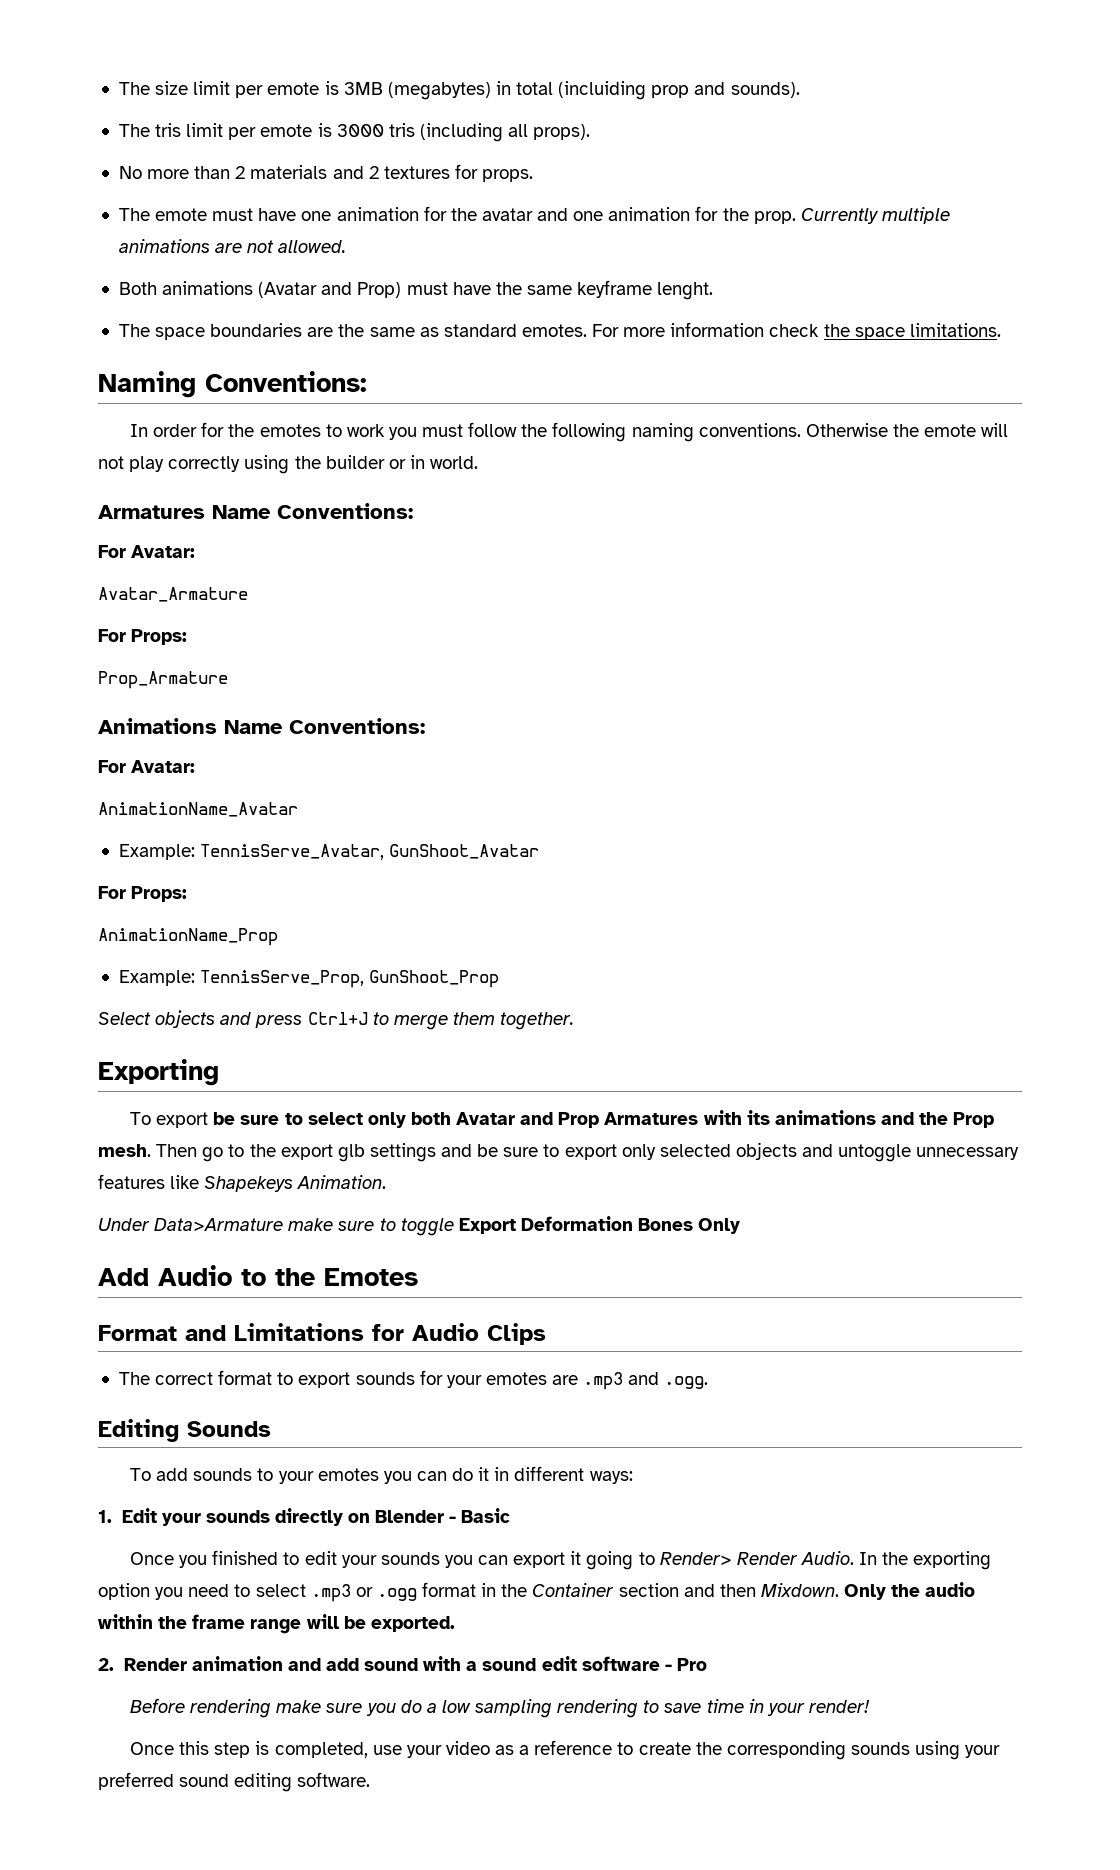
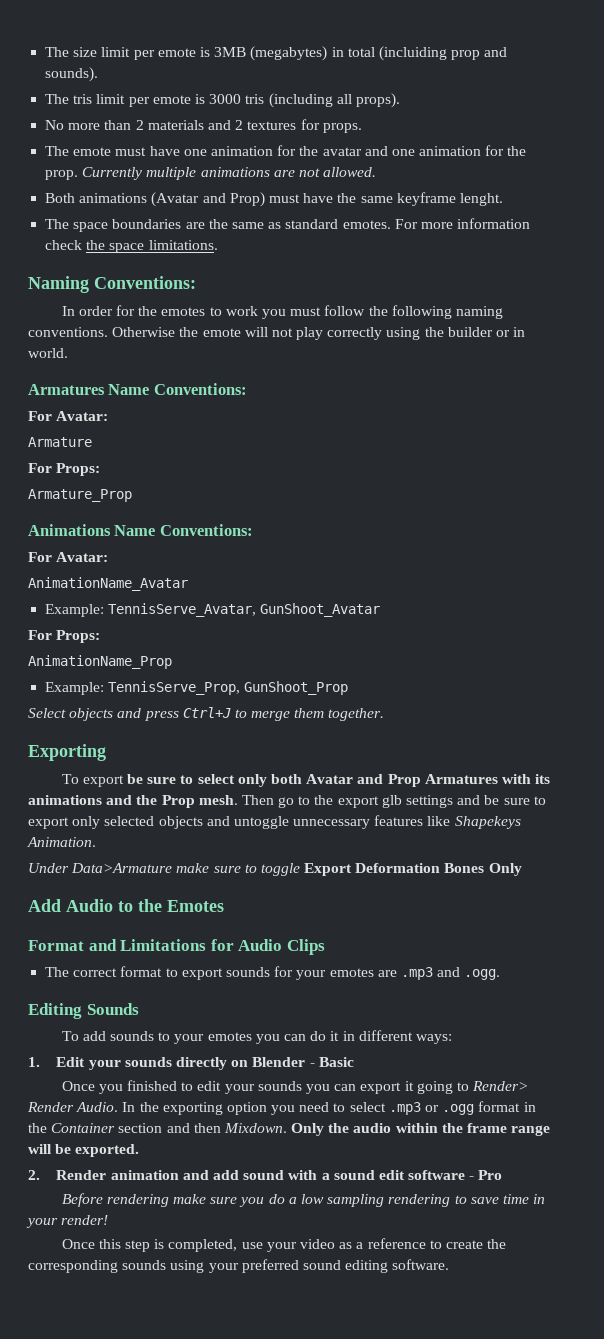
- Avatar_Armature
+ Armature
  For Props:
- Prop_Armature
+ Armature_Prop

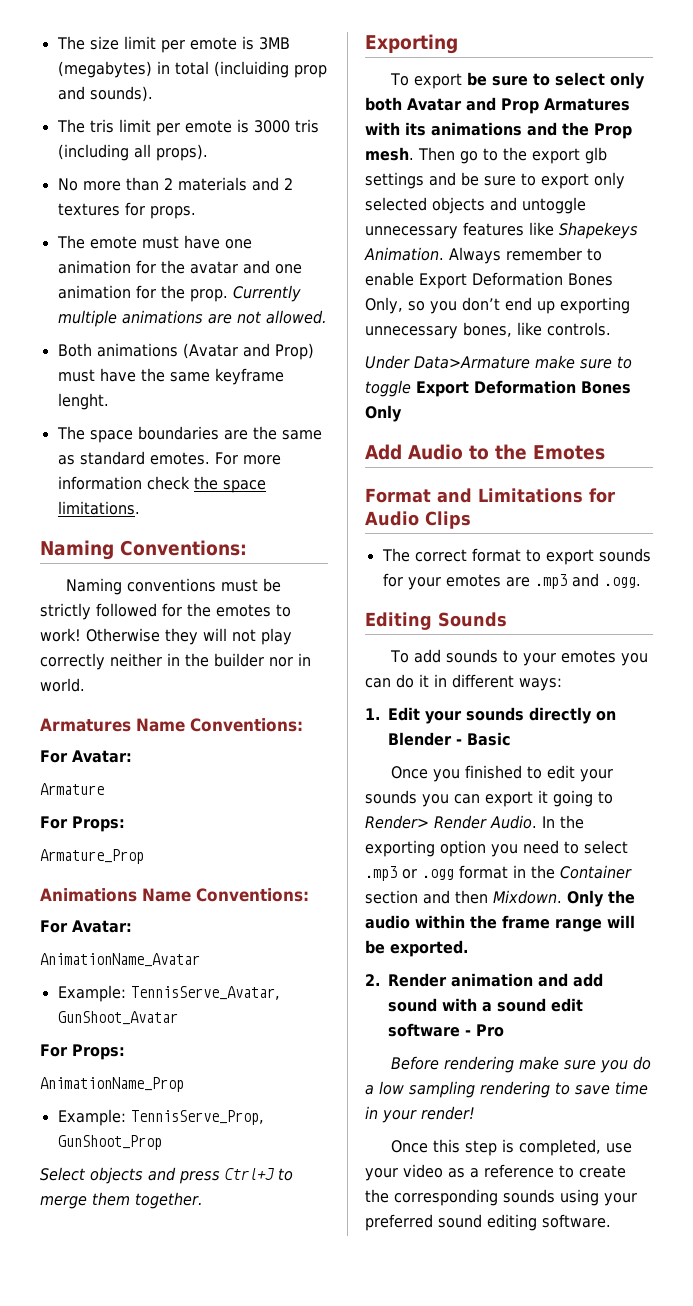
- In order for the emotes to work you must follow the following naming conventions. Otherwise the emote will not play correctly using the builder or in world.
+ Naming conventions must be strictly followed for the emotes to work! Otherwise they will not play correctly neither in the builder nor in world.
+ Always remember to enable Export Deformation Bones Only, so you don’t end up exporting unnecessary bones, like controls.

